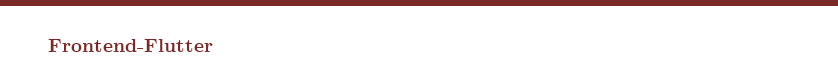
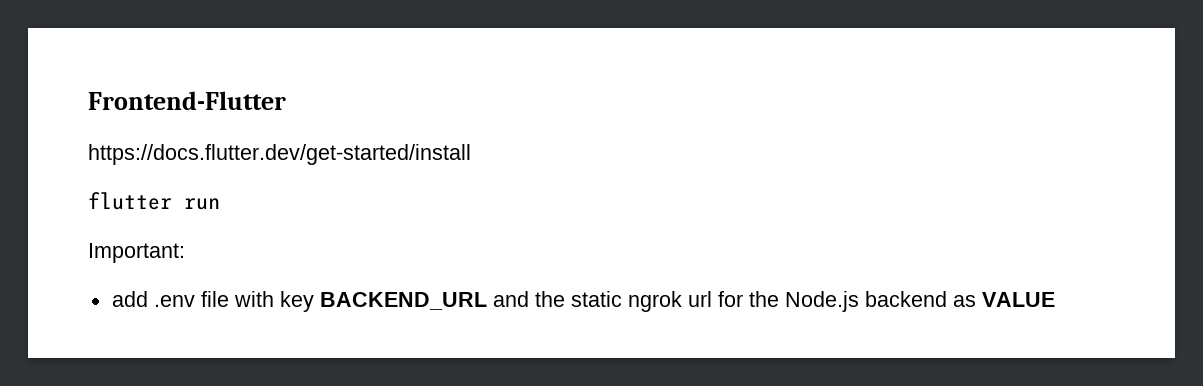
+ https://docs.flutter.dev/get-started/install
+ flutter run
+ Important:
+ add .env file with key BACKEND_URL and the static ngrok url for the Node.js backend as VALUE

